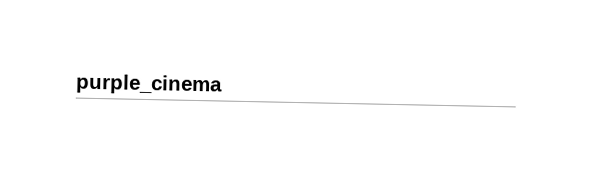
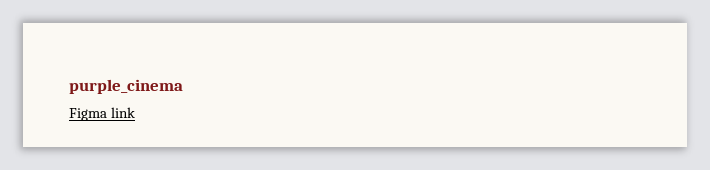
+ Figma link

